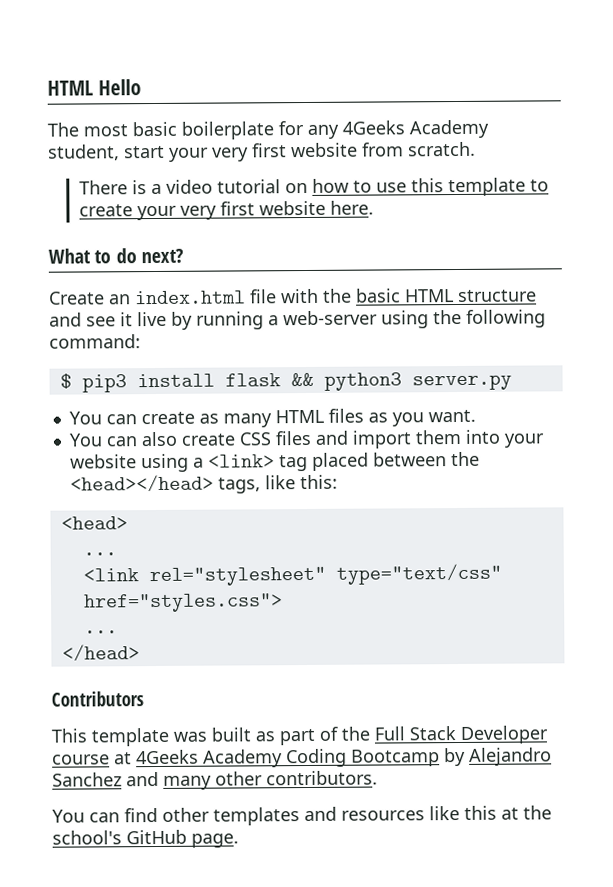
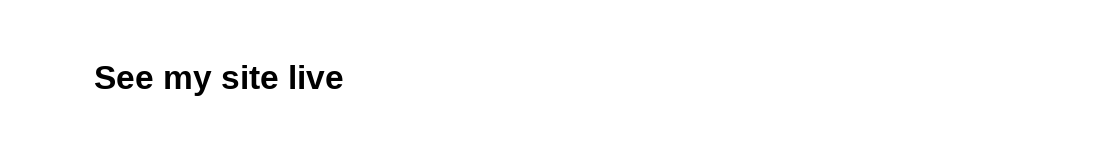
- HTML Hello
- The most basic boilerplate for any 4Geeks Academy student, start your very first website from scratch.
- There is a video tutorial on how to use this template to create your very first website here.
- What to do next?
- Create an index.html file with the basic HTML structure and see it live by running a web-server using the following command:
- $ pip3 install flask && python3 server.py
- You can create as many HTML files as you want.
- You can also create CSS files and import them into your website using a <link> tag placed between the <head></head> tags, like this:
- <head>
- ...
- <link rel="stylesheet" type="text/css" href="styles.css">
- ...
- </head>
- Contributors
- This template was built as part of the Full Stack Developer course at 4Geeks Academy Coding Bootcamp by Alejandro Sanchez and many other contributors.
- You can find other templates and resources like this at the school's GitHub page.
+ See my site live

